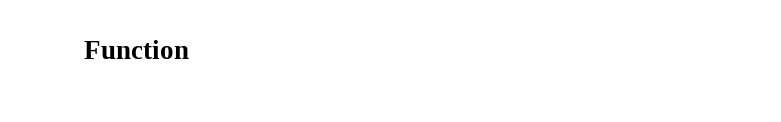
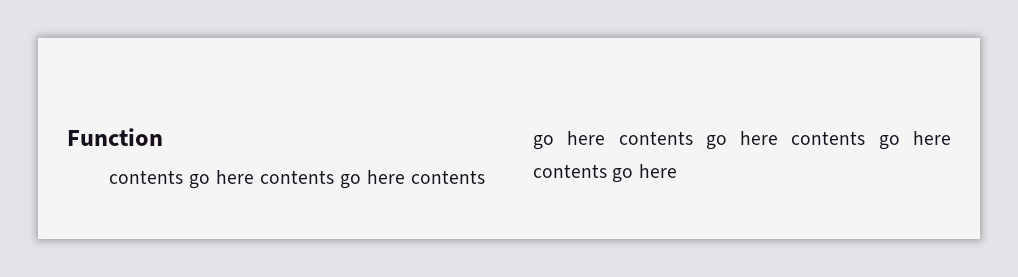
+ contents go here contents go here contents go here contents go here contents go here contents go here

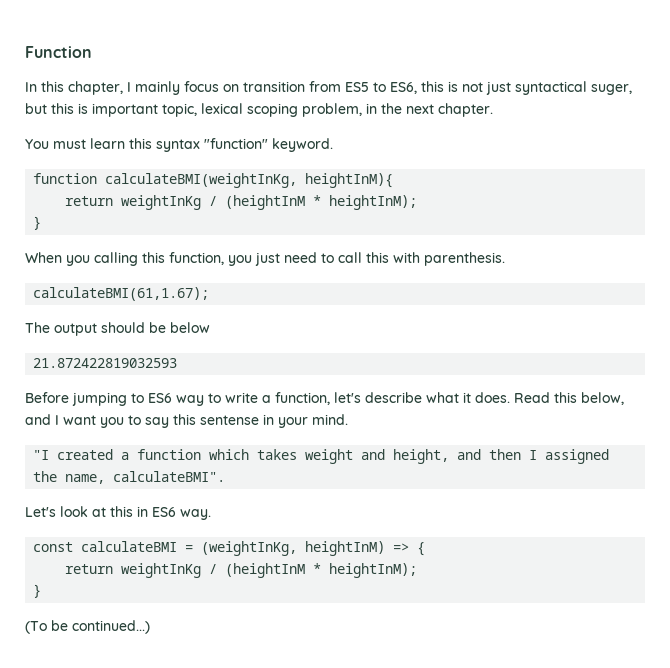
- contents go here contents go here contents go here contents go here contents go here contents go here
+ In this chapter, I mainly focus on transition from ES5 to ES6, this is not just syntactical suger, but this is important topic, lexical scoping problem, in the next chapter.
+ You must learn this syntax "function" keyword.
+ function calculateBMI(weightInKg, heightInM){
+ return weightInKg / (heightInM * heightInM);
+ }
+ When you calling this function, you just need to call this with parenthesis.
+ calculateBMI(61,1.67);
+ The output should be below
+ 21.872422819032593
+ Before jumping to ES6 way to write a function, let's describe what it does. Read this below, and I want you to say this sentense in your mind.
+ "I created a function which takes weight and height, and then I assigned the name, calculateBMI".
+ Let's look at this in ES6 way.
+ const calculateBMI = (weightInKg, heightInM) => {
+ return weightInKg / (heightInM * heightInM);
+ }
+ (To be continued...)

